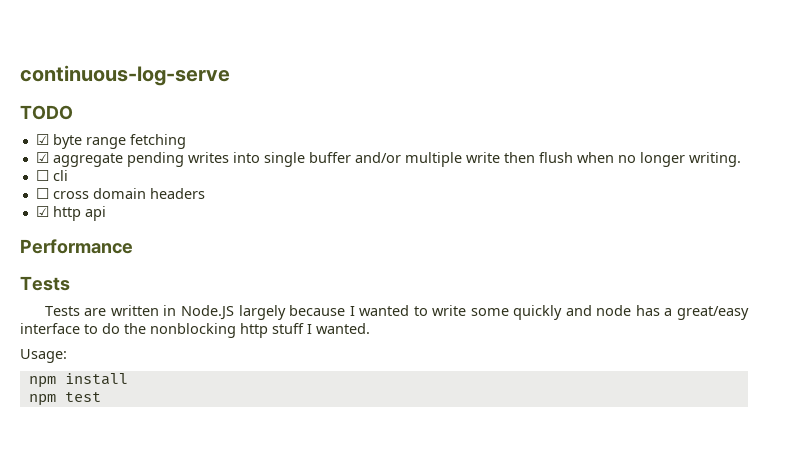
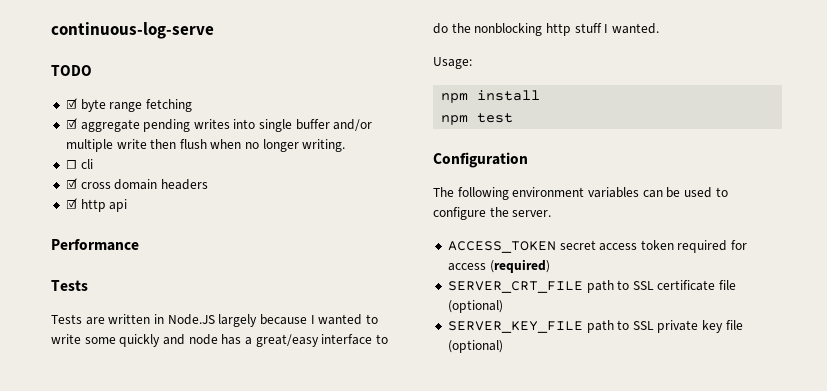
- ☐ cross domain headers
+ ☑ cross domain headers
+ Configuration
+ The following environment variables can be used to configure the server.
+ ACCESS_TOKEN secret access token required for access (required)
+ SERVER_CRT_FILE path to SSL certificate file (optional)
+ SERVER_KEY_FILE path to SSL private key file (optional)

